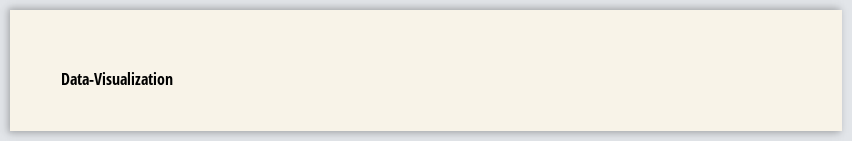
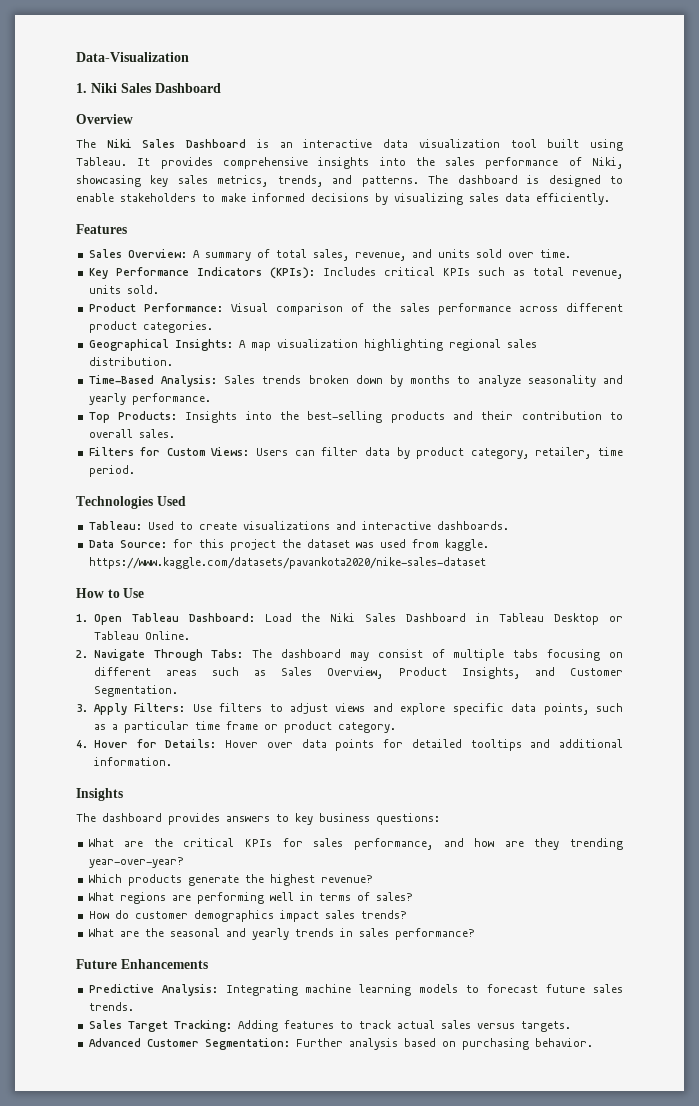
+ 1. Niki Sales Dashboard
+ Overview
+ The Niki Sales Dashboard is an interactive data visualization tool built using Tableau. It provides comprehensive insights into the sales performance of Niki, showcasing key sales metrics, trends, and patterns. The dashboard is designed to enable stakeholders to make informed decisions by visualizing sales data efficiently.
+ Features
+ Sales Overview: A summary of total sales, revenue, and units sold over time.
+ Key Performance Indicators (KPIs): Includes critical KPIs such as total revenue, units sold.
+ Product Performance: Visual comparison of the sales performance across different product categories.
+ Geographical Insights: A map visualization highlighting regional sales distribution.
+ Time-Based Analysis: Sales trends broken down by months to analyze seasonality and yearly performance.
+ Top Products: Insights into the best-selling products and their contribution to overall sales.
+ Filters for Custom Views: Users can filter data by product category, retailer, time period.
+ Technologies Used
+ Tableau: Used to create visualizations and interactive dashboards.
+ Data Source: for this project the dataset was used from kaggle. https://www.kaggle.com/datasets/pavankota2020/nike-sales-dataset
+ How to Use
+ 1. Open Tableau Dashboard: Load the Niki Sales Dashboard in Tableau Desktop or Tableau Online.
+ 2. Navigate Through Tabs: The dashboard may consist of multiple tabs focusing on different areas such as Sales Overview, Product Insights, and Customer Segmentation.
+ 3. Apply Filters: Use filters to adjust views and explore specific data points, such as a particular time frame or product category.
+ 4. Hover for Details: Hover over data points for detailed tooltips and additional information.
+ Insights
+ The dashboard provides answers to key business questions:
+ What are the critical KPIs for sales performance, and how are they trending year-over-year?
+ Which products generate the highest revenue?
+ What regions are performing well in terms of sales?
+ How do customer demographics impact sales trends?
+ What are the seasonal and yearly trends in sales performance?
+ Future Enhancements
+ Predictive Analysis: Integrating machine learning models to forecast future sales trends.
+ Sales Target Tracking: Adding features to track actual sales versus targets.
+ Advanced Customer Segmentation: Further analysis based on purchasing behavior.

